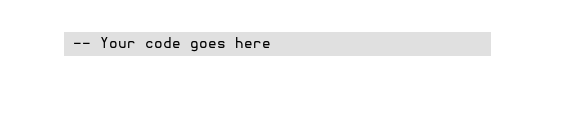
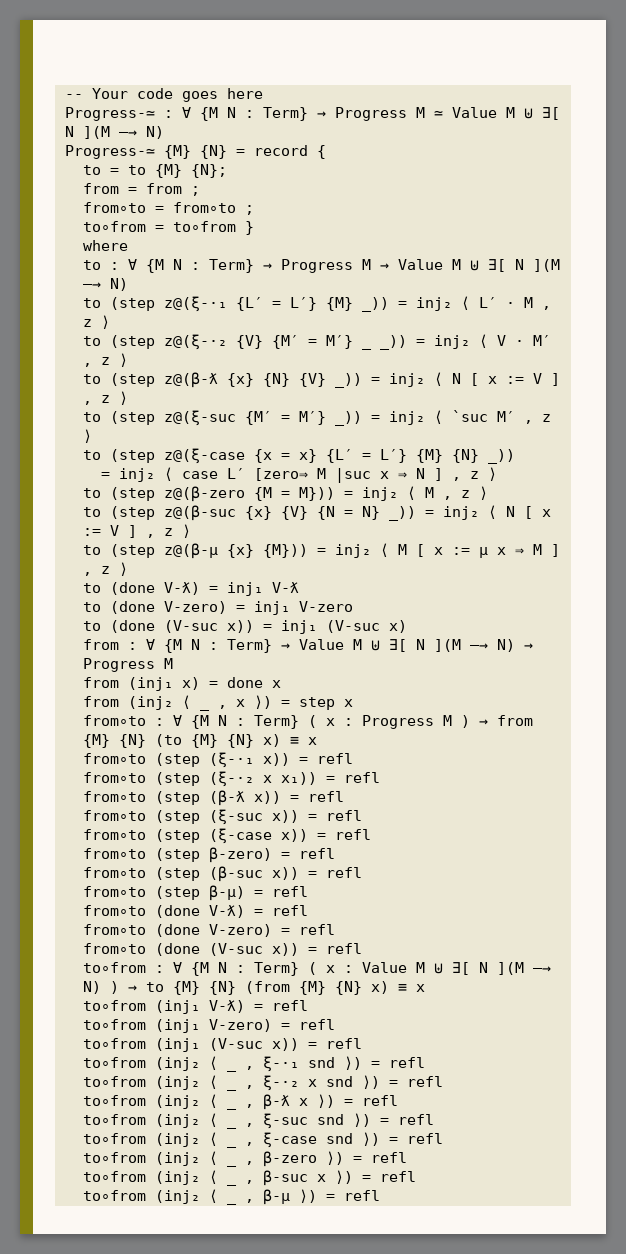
+ Progress-≃ : ∀ {M N : Term} → Progress M ≃ Value M ⊎ ∃[ N ](M —→ N)
+ Progress-≃ {M} {N} = record {
+ to = to {M} {N};
+ from = from ;
+ from∘to = from∘to ;
+ to∘from = to∘from }
+ where
+ to : ∀ {M N : Term} → Progress M → Value M ⊎ ∃[ N ](M —→ N)
+ to (step z@(ξ-·₁ {L′ = L′} {M} _)) = inj₂ ⟨ L′ · M , z ⟩
+ to (step z@(ξ-·₂ {V} {M′ = M′} _ _)) = inj₂ ⟨ V · M′ , z ⟩
+ to (step z@(β-ƛ {x} {N} {V} _)) = inj₂ ⟨ N [ x := V ] , z ⟩
+ to (step z@(ξ-suc {M′ = M′} _)) = inj₂ ⟨ `suc M′ , z ⟩
+ to (step z@(ξ-case {x = x} {L′ = L′} {M} {N} _))
+ = inj₂ ⟨ case L′ [zero⇒ M |suc x ⇒ N ] , z ⟩
+ to (step z@(β-zero {M = M})) = inj₂ ⟨ M , z ⟩
+ to (step z@(β-suc {x} {V} {N = N} _)) = inj₂ ⟨ N [ x := V ] , z ⟩
+ to (step z@(β-μ {x} {M})) = inj₂ ⟨ M [ x := μ x ⇒ M ] , z ⟩
+ to (done V-ƛ) = inj₁ V-ƛ
+ to (done V-zero) = inj₁ V-zero
+ to (done (V-suc x)) = inj₁ (V-suc x)
+ from : ∀ {M N : Term} → Value M ⊎ ∃[ N ](M —→ N) → Progress M
+ from (inj₁ x) = done x
+ from (inj₂ ⟨ _ , x ⟩) = step x
+ from∘to : ∀ {M N : Term} ( x : Progress M ) → from {M} {N} (to {M} {N} x) ≡ x
+ from∘to (step (ξ-·₁ x)) = refl
+ from∘to (step (ξ-·₂ x x₁)) = refl
+ from∘to (step (β-ƛ x)) = refl
+ from∘to (step (ξ-suc x)) = refl
+ from∘to (step (ξ-case x)) = refl
+ from∘to (step β-zero) = refl
+ from∘to (step (β-suc x)) = refl
+ from∘to (step β-μ) = refl
+ from∘to (done V-ƛ) = refl
+ from∘to (done V-zero) = refl
+ from∘to (done (V-suc x)) = refl
+ to∘from : ∀ {M N : Term} ( x : Value M ⊎ ∃[ N ](M —→ N) ) → to {M} {N} (from {M} {N} x) ≡ x
+ to∘from (inj₁ V-ƛ) = refl
+ to∘from (inj₁ V-zero) = refl
+ to∘from (inj₁ (V-suc x)) = refl
+ to∘from (inj₂ ⟨ _ , ξ-·₁ snd ⟩) = refl
+ to∘from (inj₂ ⟨ _ , ξ-·₂ x snd ⟩) = refl
+ to∘from (inj₂ ⟨ _ , β-ƛ x ⟩) = refl
+ to∘from (inj₂ ⟨ _ , ξ-suc snd ⟩) = refl
+ to∘from (inj₂ ⟨ _ , ξ-case snd ⟩) = refl
+ to∘from (inj₂ ⟨ _ , β-zero ⟩) = refl
+ to∘from (inj₂ ⟨ _ , β-suc x ⟩) = refl
+ to∘from (inj₂ ⟨ _ , β-μ ⟩) = refl

